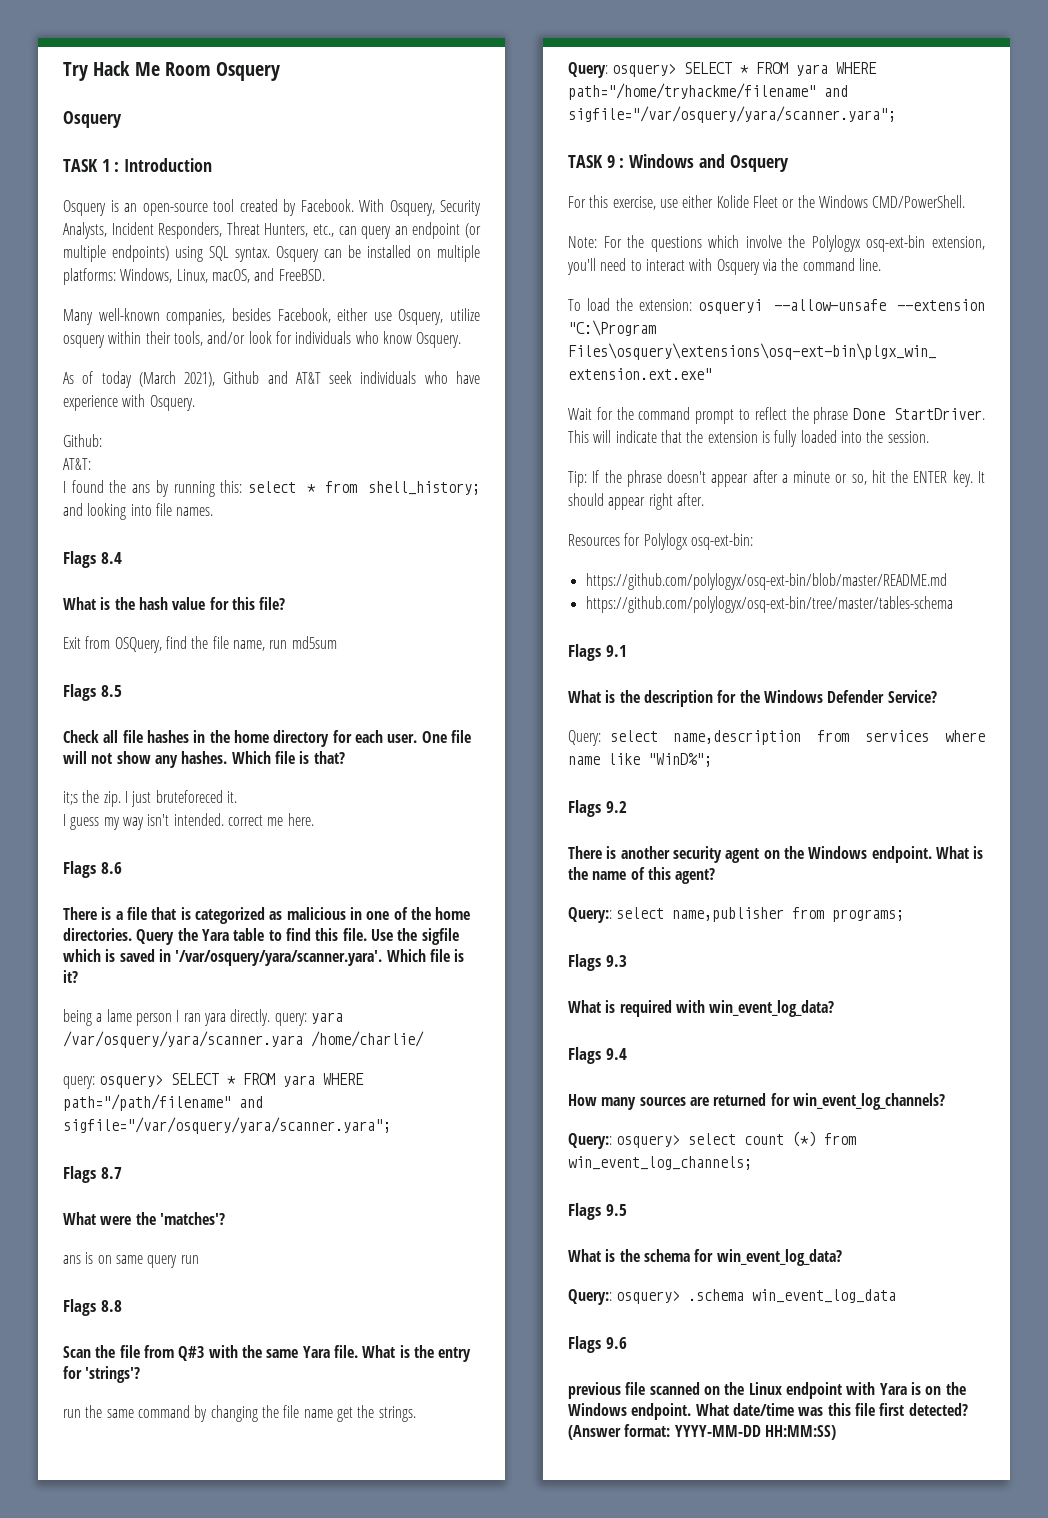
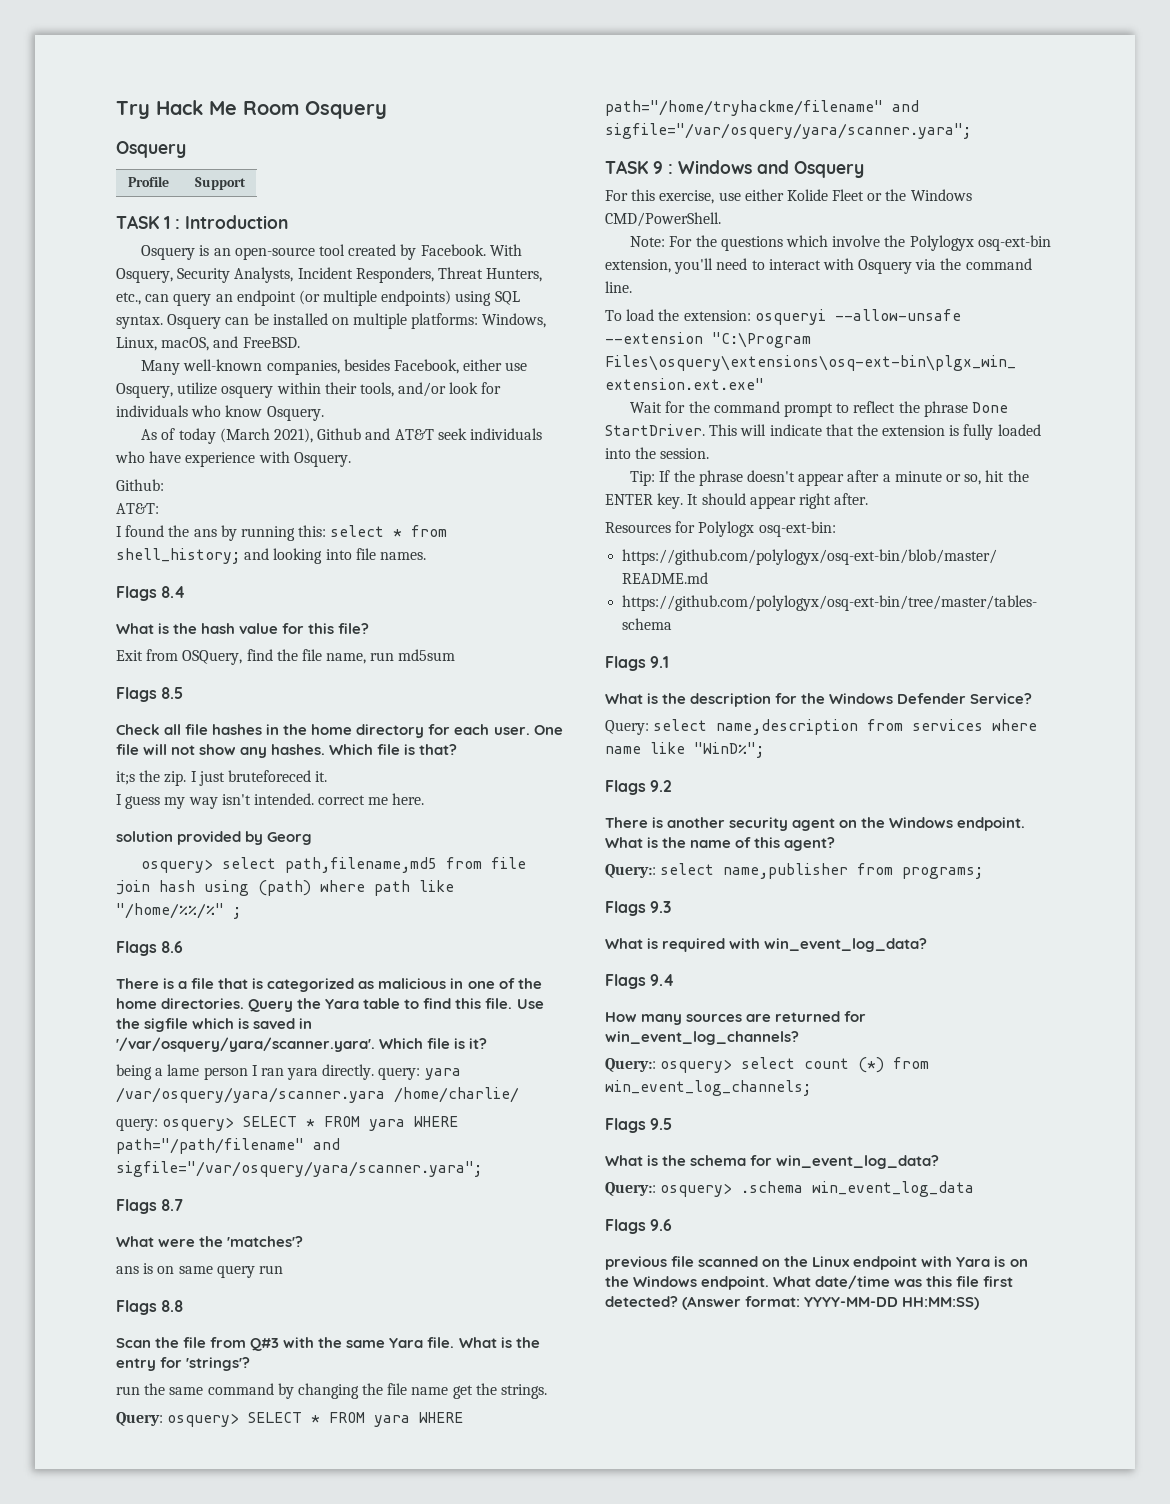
+ Profile | Support
+ solution provided by Georg
+ osquery> select path,filename,md5 from file join hash using (path) where path like "/home/%%/%" ;

